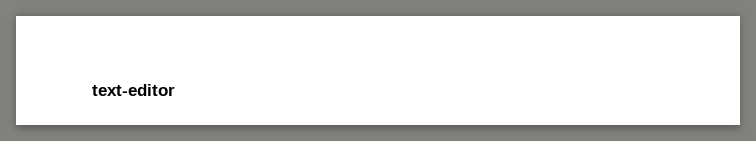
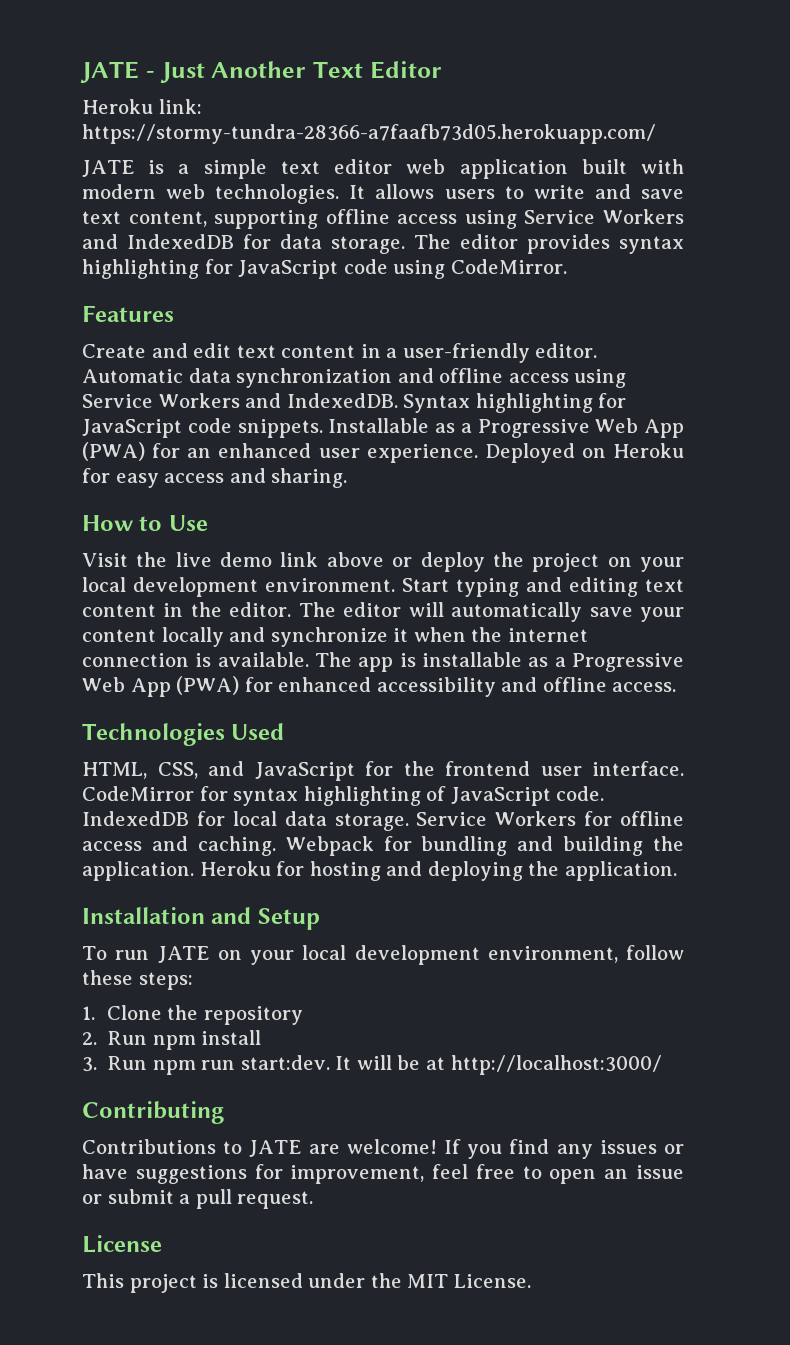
- text-editor
+ JATE - Just Another Text Editor
+ Heroku link: https://stormy-tundra-28366-a7faafb73d05.herokuapp.com/
+ JATE is a simple text editor web application built with modern web technologies. It allows users to write and save text content, supporting offline access using Service Workers and IndexedDB for data storage. The editor provides syntax highlighting for JavaScript code using CodeMirror.
+ Features
+ Create and edit text content in a user-friendly editor. Automatic data synchronization and offline access using Service Workers and IndexedDB. Syntax highlighting for JavaScript code snippets. Installable as a Progressive Web App (PWA) for an enhanced user experience. Deployed on Heroku for easy access and sharing.
+ How to Use
+ Visit the live demo link above or deploy the project on your local development environment. Start typing and editing text content in the editor. The editor will automatically save your content locally and synchronize it when the internet connection is available. The app is installable as a Progressive Web App (PWA) for enhanced accessibility and offline access.
+ Technologies Used
+ HTML, CSS, and JavaScript for the frontend user interface. CodeMirror for syntax highlighting of JavaScript code. IndexedDB for local data storage. Service Workers for offline access and caching. Webpack for bundling and building the application. Heroku for hosting and deploying the application.
+ Installation and Setup
+ To run JATE on your local development environment, follow these steps:
+ 1. Clone the repository
+ 2. Run npm install
+ 3. Run npm run start:dev. It will be at http://localhost:3000/
+ Contributing
+ Contributions to JATE are welcome! If you find any issues or have suggestions for improvement, feel free to open an issue or submit a pull request.
+ License
+ This project is licensed under the MIT License.

